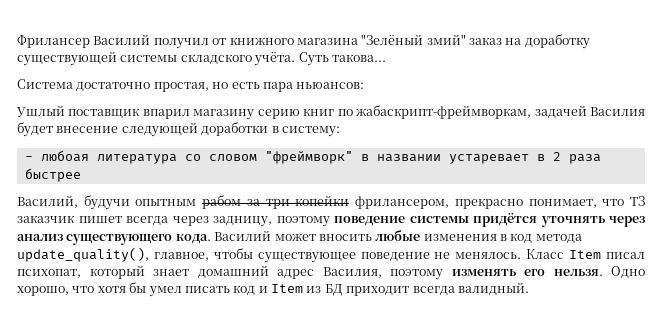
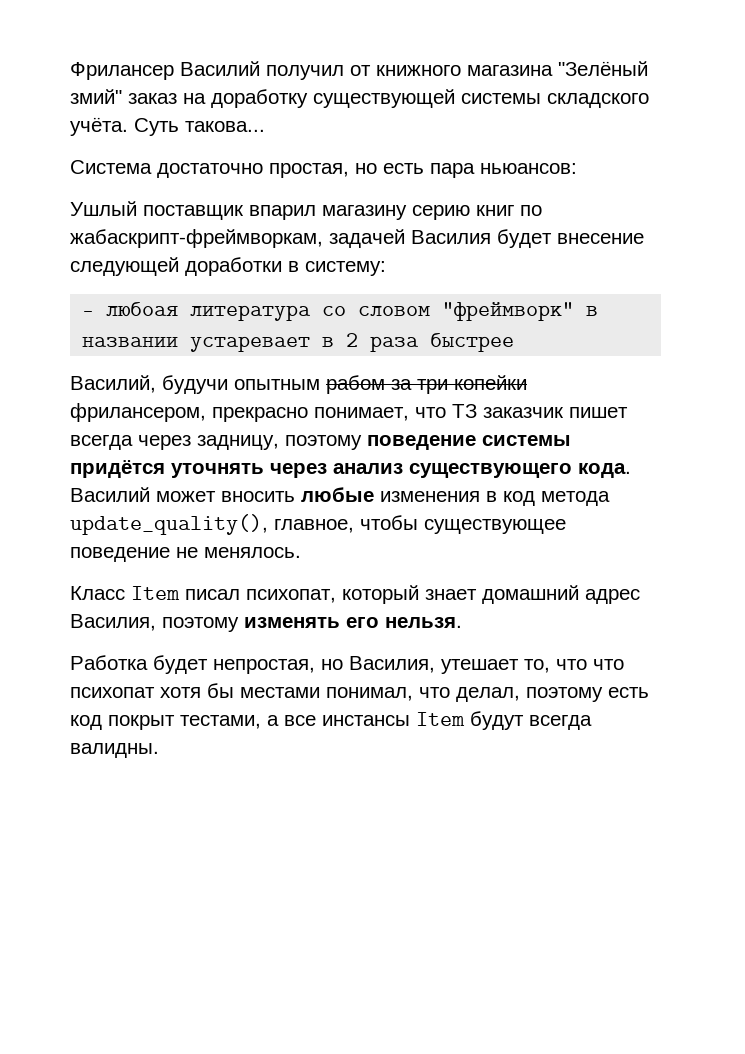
- Василий может вносить любые изменения в код метода update_quality(), главное, чтобы существующее поведение не менялось. Класс Item писал психопат, который знает домашний адрес Василия, поэтому изменять его нельзя. Одно хорошо, что хотя бы умел писать код и Item из БД приходит всегда валидный.
+ Василий может вносить любые изменения в код метода update_quality(), главное, чтобы существующее поведение не менялось.
+ Класс Item писал психопат, который знает домашний адрес Василия, поэтому изменять его нельзя.
+ Работка будет непростая, но Василия, утешает то, что что психопат хотя бы местами понимал, что делал, поэтому есть код покрыт тестами, а все инстансы Item будут всегда валидны.

